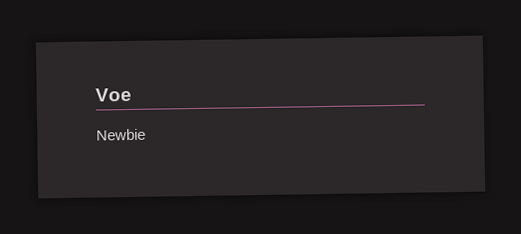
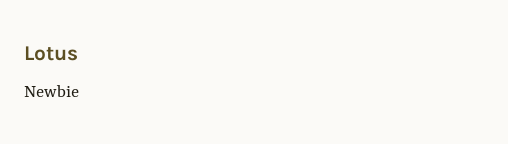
- Voe
+ Lotus

